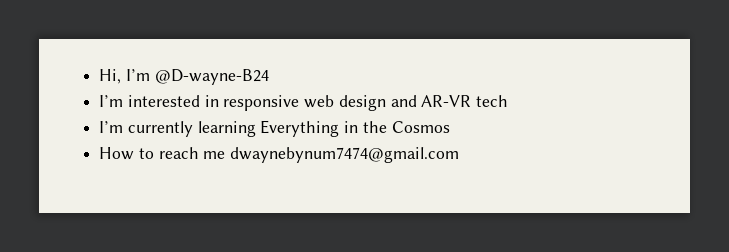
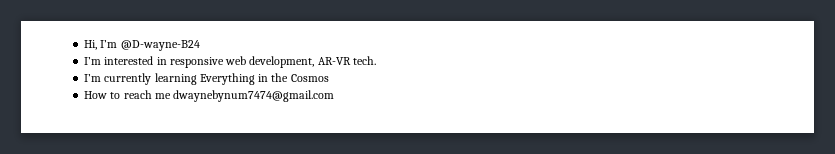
- I’m interested in responsive web design and AR-VR tech
+ I’m interested in responsive web development, AR-VR tech.

